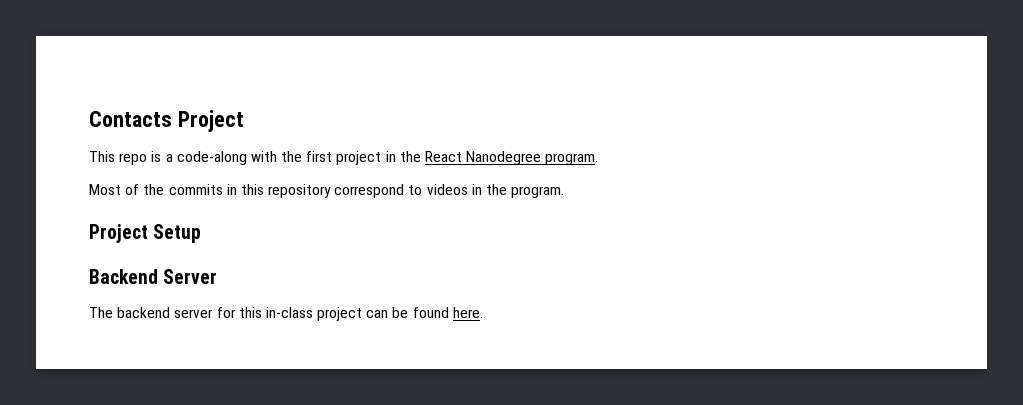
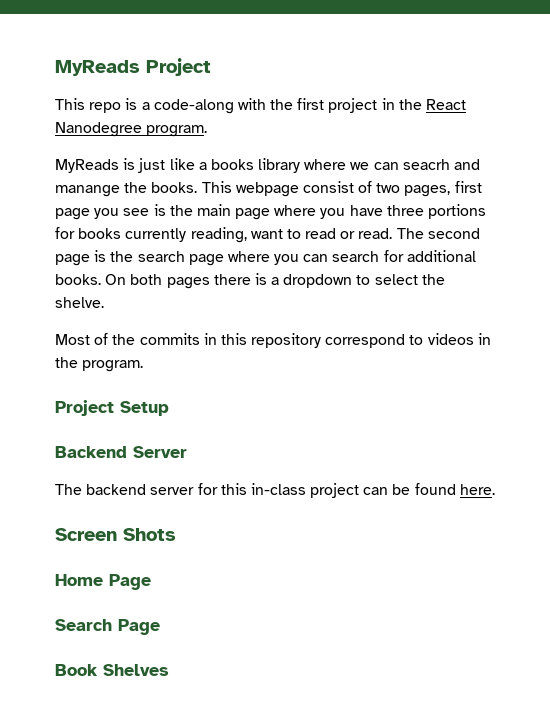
- Contacts Project
+ MyReads Project
+ MyReads is just like a books library where we can seacrh and manange the books. This webpage consist of two pages, first page you see is the main page where you have three portions for books currently reading, want to read or read. The second page is the search page where you can search for additional books. On both pages there is a dropdown to select the shelve.
+ Screen Shots
+ Home Page
+ Search Page
+ Book Shelves

